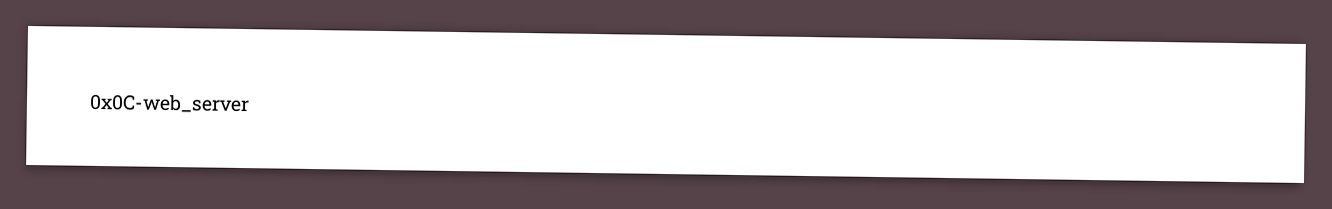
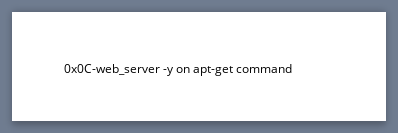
- 0x0C-web_server
+ 0x0C-web_server -y on apt-get command

